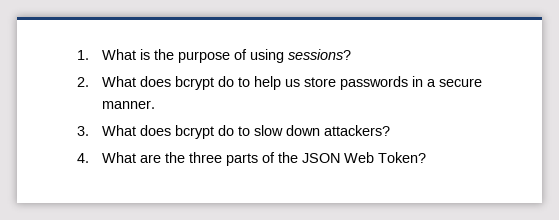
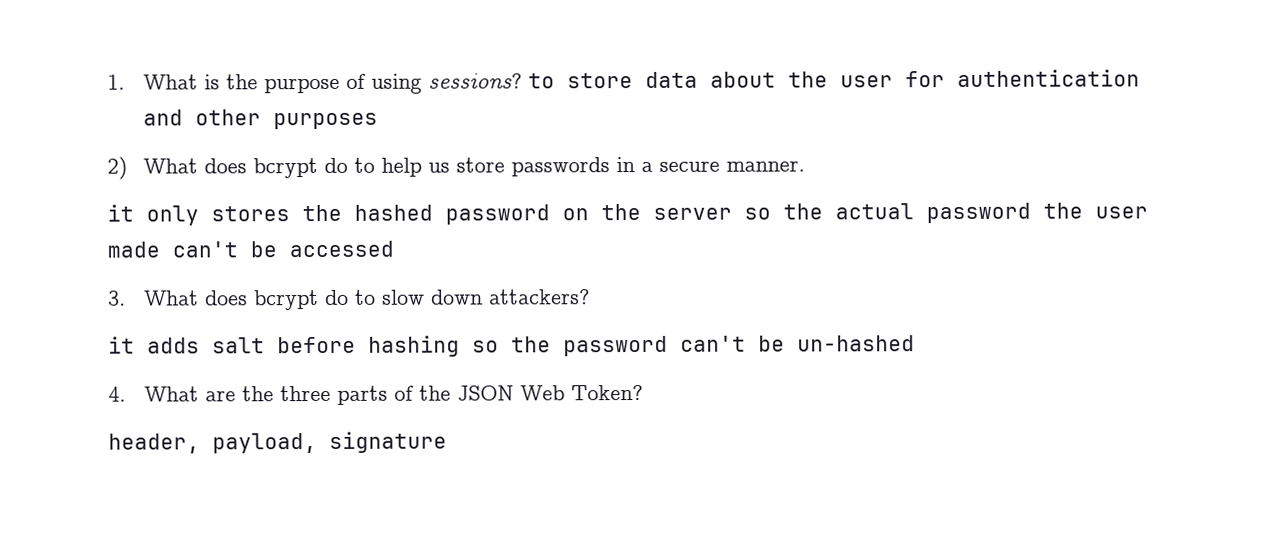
- 1. What is the purpose of using sessions?
- 2. What does bcrypt do to help us store passwords in a secure manner.
+ 1. What is the purpose of using sessions? to store data about the user for authentication and other purposes
+ 2) What does bcrypt do to help us store passwords in a secure manner.
+ it only stores the hashed password on the server so the actual password the user made can't be accessed
+ it adds salt before hashing so the password can't be un-hashed
+ header, payload, signature

